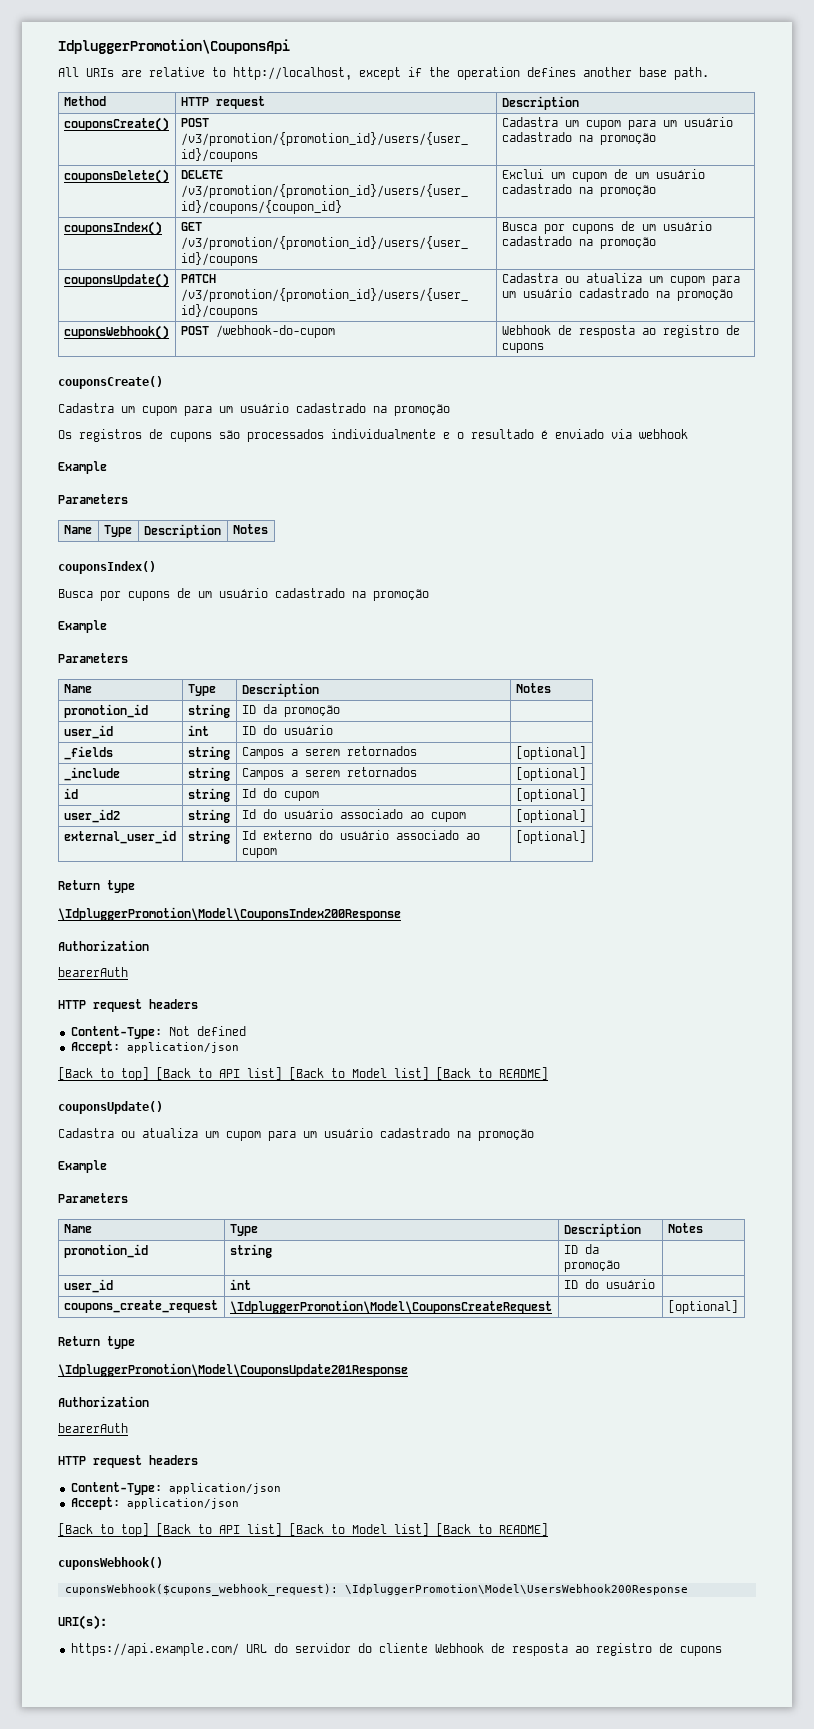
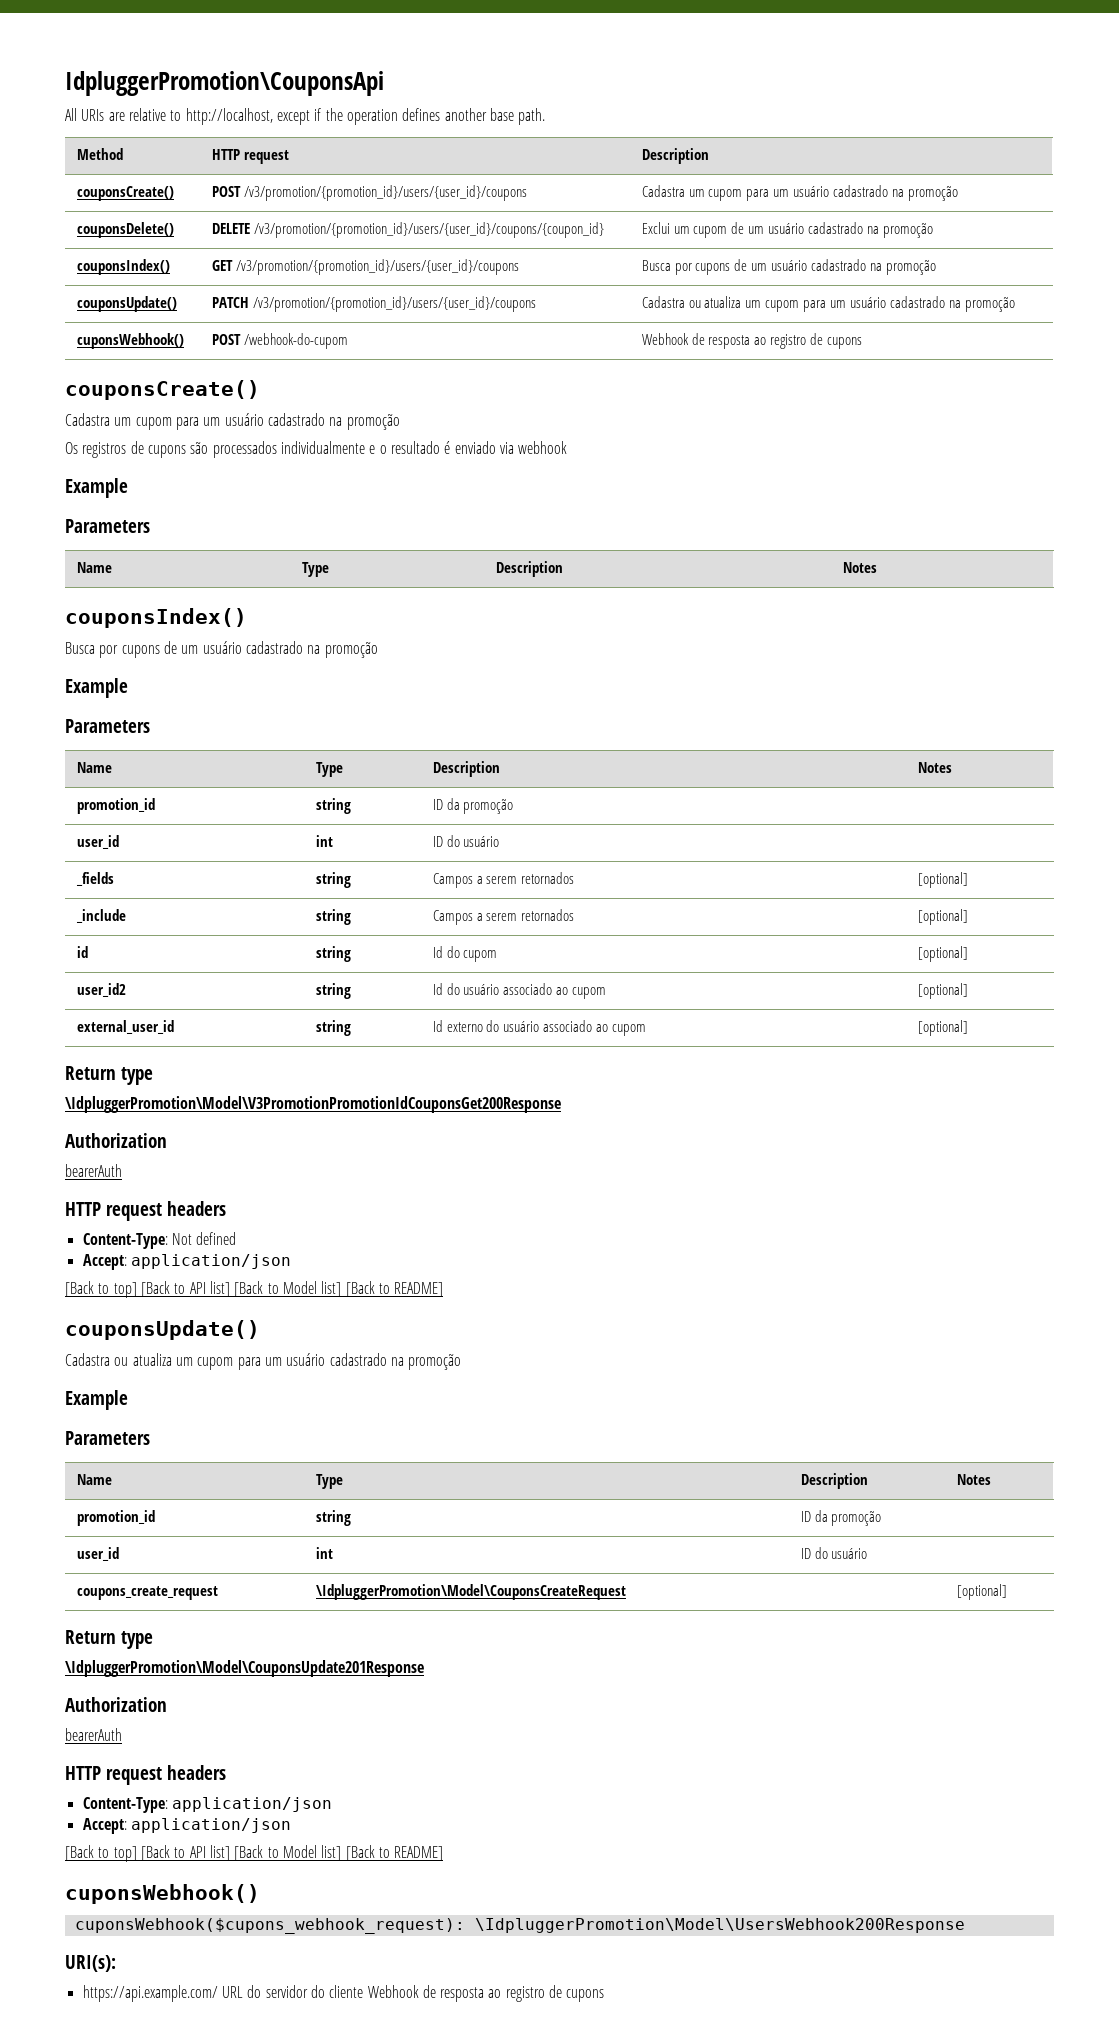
- \IdpluggerPromotion\Model\CouponsIndex200Response
+ \IdpluggerPromotion\Model\V3PromotionPromotionIdCouponsGet200Response

